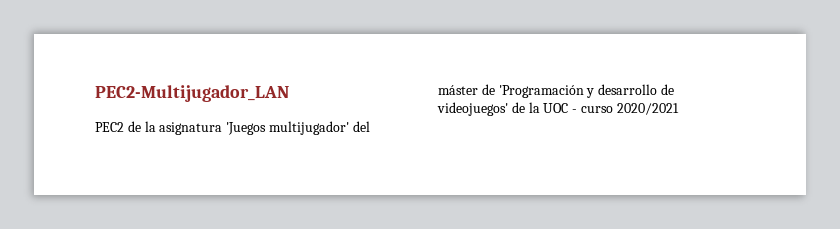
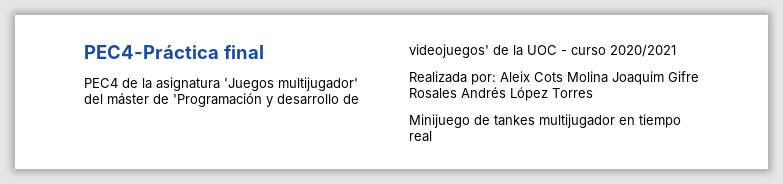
- PEC2-Multijugador_LAN
- PEC2 de la asignatura 'Juegos multijugador' del máster de 'Programación y desarrollo de videojuegos' de la UOC - curso 2020/2021
+ PEC4-Práctica final
+ PEC4 de la asignatura 'Juegos multijugador' del máster de 'Programación y desarrollo de videojuegos' de la UOC - curso 2020/2021
+ Realizada por: Aleix Cots Molina Joaquim Gifre Rosales Andrés López Torres
+ Minijuego de tankes multijugador en tiempo real

